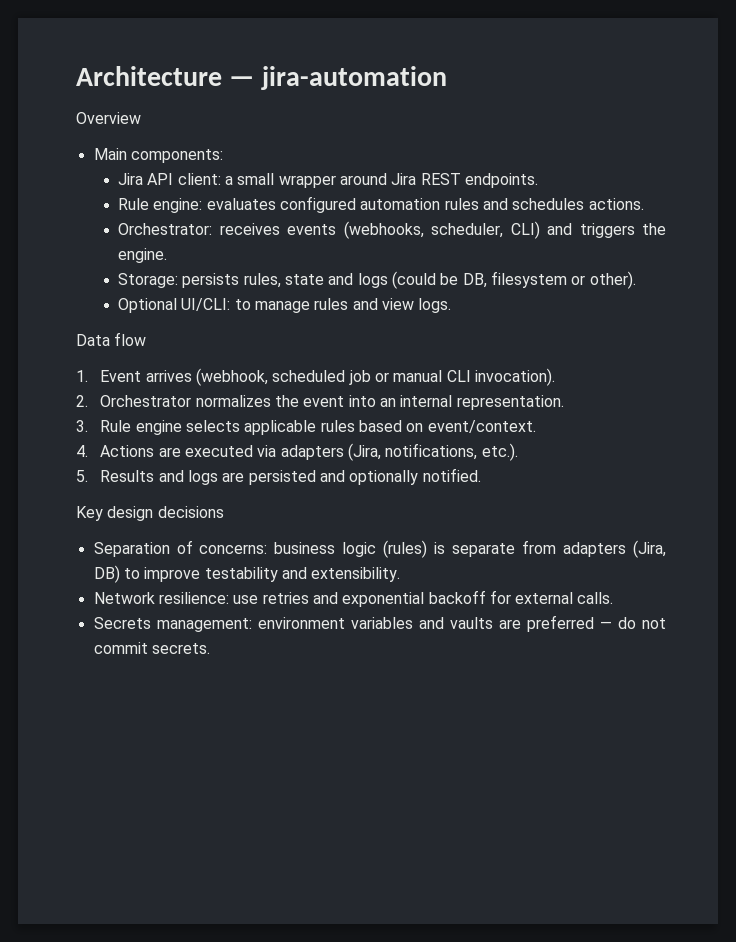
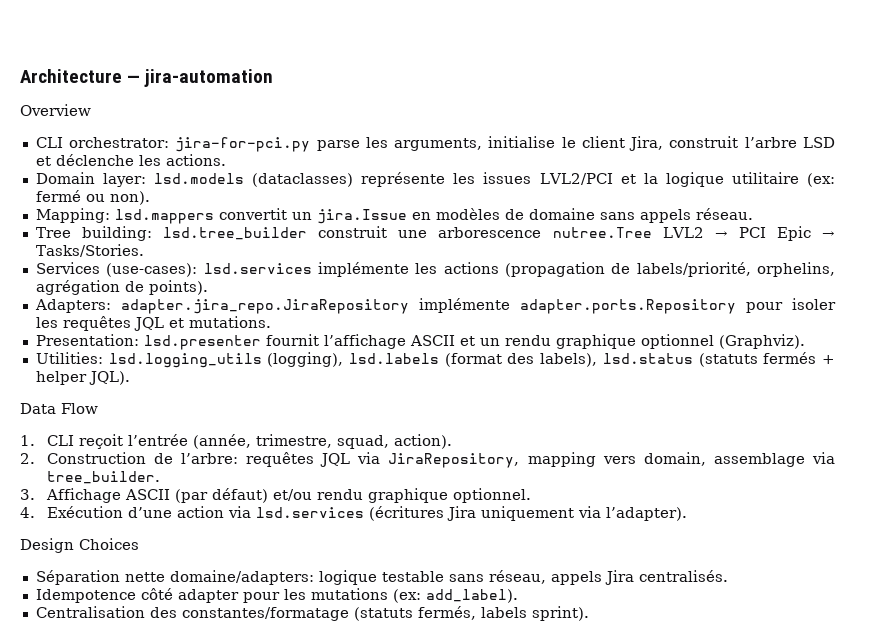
- Main components:
- Jira API client: a small wrapper around Jira REST endpoints.
- Rule engine: evaluates configured automation rules and schedules actions.
- Orchestrator: receives events (webhooks, scheduler, CLI) and triggers the engine.
- Storage: persists rules, state and logs (could be DB, filesystem or other).
- Optional UI/CLI: to manage rules and view logs.
+ CLI orchestrator: jira-for-pci.py parse les arguments, initialise le client Jira, construit l’arbre LSD et déclenche les actions.
+ Domain layer: lsd.models (dataclasses) représente les issues LVL2/PCI et la logique utilitaire (ex: fermé ou non).
+ Mapping: lsd.mappers convertit un jira.Issue en modèles de domaine sans appels réseau.
+ Tree building: lsd.tree_builder construit une arborescence nutree.Tree LVL2 → PCI Epic → Tasks/Stories.
+ Services (use-cases): lsd.services implémente les actions (propagation de labels/priorité, orphelins, agrégation de points).
+ Adapters: adapter.jira_repo.JiraRepository implémente adapter.ports.Repository pour isoler les requêtes JQL et mutations.
+ Presentation: lsd.presenter fournit l’affichage ASCII et un rendu graphique optionnel (Graphviz).
+ Utilities: lsd.logging_utils (logging), lsd.labels (format des labels), lsd.status (statuts fermés + helper JQL).
- Data flow
+ Data Flow
- 1. Event arrives (webhook, scheduled job or manual CLI invocation).
- 2. Orchestrator normalizes the event into an internal representation.
- 3. Rule engine selects applicable rules based on event/context.
- 4. Actions are executed via adapters (Jira, notifications, etc.).
- 5. Results and logs are persisted and optionally notified.
- Key design decisions
- Separation of concerns: business logic (rules) is separate from adapters (Jira, DB) to improve testability and extensibility.
- Network resilience: use retries and exponential backoff for external calls.
- Secrets management: environment variables and vaults are preferred — do not commit secrets.
+ 1. CLI reçoit l’entrée (année, trimestre, squad, action).
+ 2. Construction de l’arbre: requêtes JQL via JiraRepository, mapping vers domain, assemblage via tree_builder.
+ 3. Affichage ASCII (par défaut) et/ou rendu graphique optionnel.
+ 4. Exécution d’une action via lsd.services (écritures Jira uniquement via l’adapter).
+ Design Choices
+ Séparation nette domaine/adapters: logique testable sans réseau, appels Jira centralisés.
+ Idempotence côté adapter pour les mutations (ex: add_label).
+ Centralisation des constantes/formatage (statuts fermés, labels sprint).

